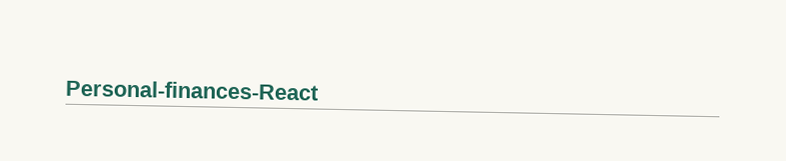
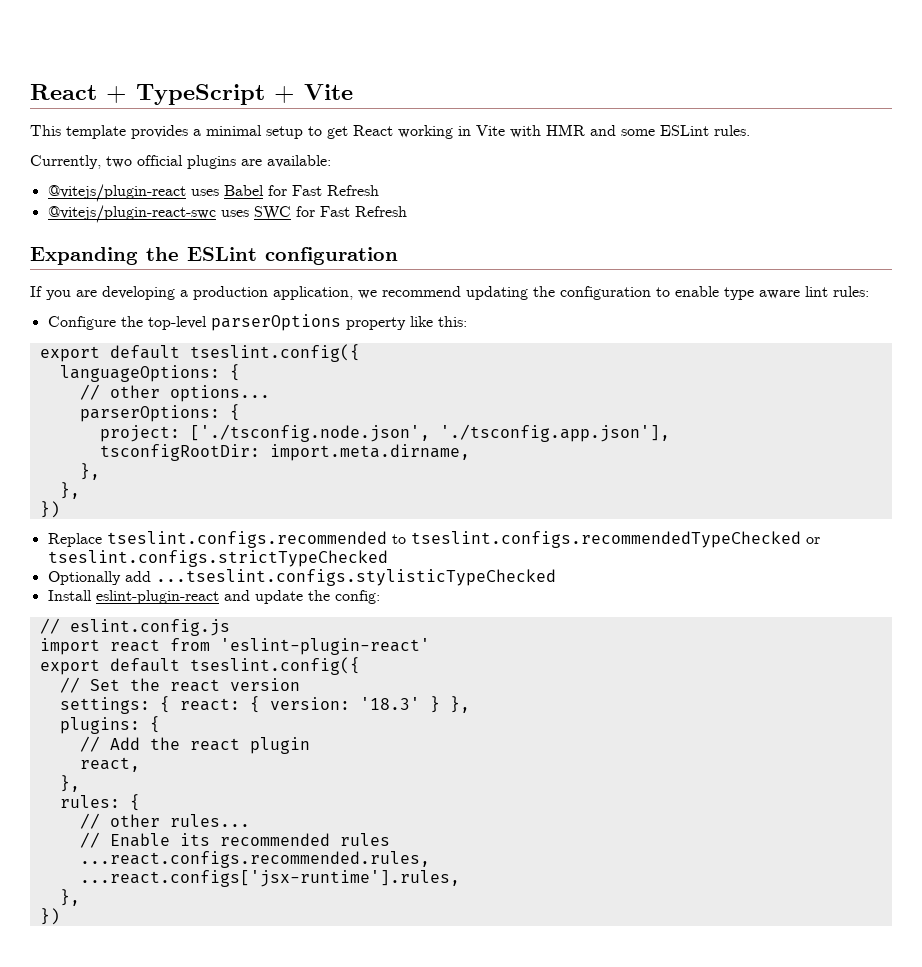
- Personal-finances-React
+ React + TypeScript + Vite
+ This template provides a minimal setup to get React working in Vite with HMR and some ESLint rules.
+ Currently, two official plugins are available:
+ @vitejs/plugin-react uses Babel for Fast Refresh
+ @vitejs/plugin-react-swc uses SWC for Fast Refresh
+ Expanding the ESLint configuration
+ If you are developing a production application, we recommend updating the configuration to enable type aware lint rules:
+ Configure the top-level parserOptions property like this:
+ export default tseslint.config({
+ languageOptions: {
+ // other options...
+ parserOptions: {
+ project: ['./tsconfig.node.json', './tsconfig.app.json'],
+ tsconfigRootDir: import.meta.dirname,
+ },
+ },
+ })
+ Replace tseslint.configs.recommended to tseslint.configs.recommendedTypeChecked or tseslint.configs.strictTypeChecked
+ Optionally add ...tseslint.configs.stylisticTypeChecked
+ Install eslint-plugin-react and update the config:
+ // eslint.config.js
+ import react from 'eslint-plugin-react'
+ export default tseslint.config({
+ // Set the react version
+ settings: { react: { version: '18.3' } },
+ plugins: {
+ // Add the react plugin
+ react,
+ },
+ rules: {
+ // other rules...
+ // Enable its recommended rules
+ ...react.configs.recommended.rules,
+ ...react.configs['jsx-runtime'].rules,
+ },
+ })

